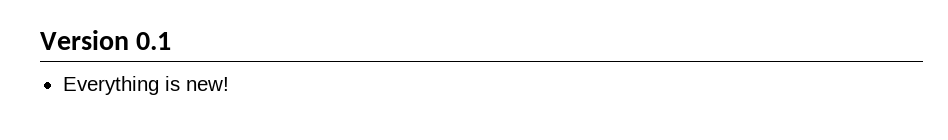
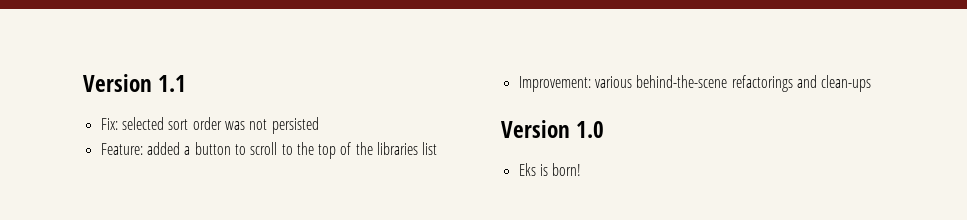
- Version 0.1
- Everything is new!
+ Version 1.1
+ Fix: selected sort order was not persisted
+ Feature: added a button to scroll to the top of the libraries list
+ Improvement: various behind-the-scene refactorings and clean-ups
+ Version 1.0
+ Eks is born!

